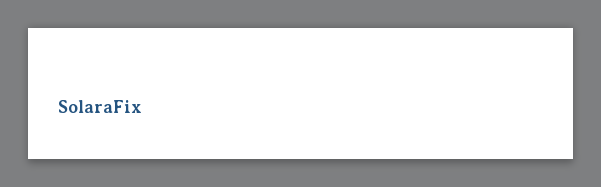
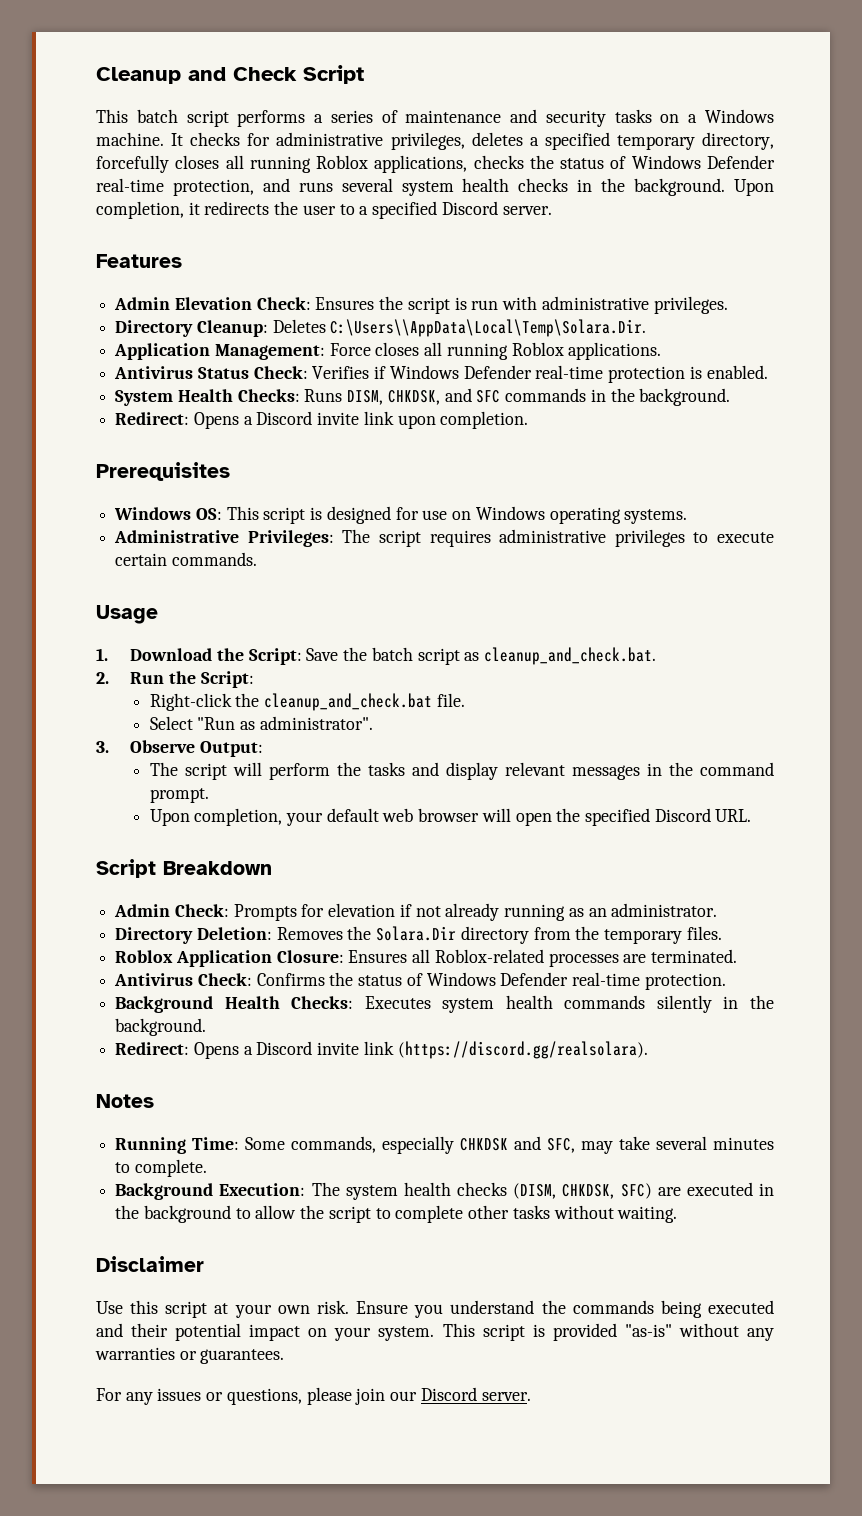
- SolaraFix
+ Cleanup and Check Script
+ This batch script performs a series of maintenance and security tasks on a Windows machine. It checks for administrative privileges, deletes a specified temporary directory, forcefully closes all running Roblox applications, checks the status of Windows Defender real-time protection, and runs several system health checks in the background. Upon completion, it redirects the user to a specified Discord server.
+ Features
+ Admin Elevation Check: Ensures the script is run with administrative privileges.
+ Directory Cleanup: Deletes C:\Users\\AppData\Local\Temp\Solara.Dir.
+ Application Management: Force closes all running Roblox applications.
+ Antivirus Status Check: Verifies if Windows Defender real-time protection is enabled.
+ System Health Checks: Runs DISM, CHKDSK, and SFC commands in the background.
+ Redirect: Opens a Discord invite link upon completion.
+ Prerequisites
+ Windows OS: This script is designed for use on Windows operating systems.
+ Administrative Privileges: The script requires administrative privileges to execute certain commands.
+ Usage
+ 1. Download the Script: Save the batch script as cleanup_and_check.bat.
+ 2. Run the Script:
+ Right-click the cleanup_and_check.bat file.
+ Select "Run as administrator".
+ 3. Observe Output:
+ The script will perform the tasks and display relevant messages in the command prompt.
+ Upon completion, your default web browser will open the specified Discord URL.
+ Script Breakdown
+ Admin Check: Prompts for elevation if not already running as an administrator.
+ Directory Deletion: Removes the Solara.Dir directory from the temporary files.
+ Roblox Application Closure: Ensures all Roblox-related processes are terminated.
+ Antivirus Check: Confirms the status of Windows Defender real-time protection.
+ Background Health Checks: Executes system health commands silently in the background.
+ Redirect: Opens a Discord invite link (https://discord.gg/realsolara).
+ Notes
+ Running Time: Some commands, especially CHKDSK and SFC, may take several minutes to complete.
+ Background Execution: The system health checks (DISM, CHKDSK, SFC) are executed in the background to allow the script to complete other tasks without waiting.
+ Disclaimer
+ Use this script at your own risk. Ensure you understand the commands being executed and their potential impact on your system. This script is provided "as-is" without any warranties or guarantees.
+ For any issues or questions, please join our Discord server.

